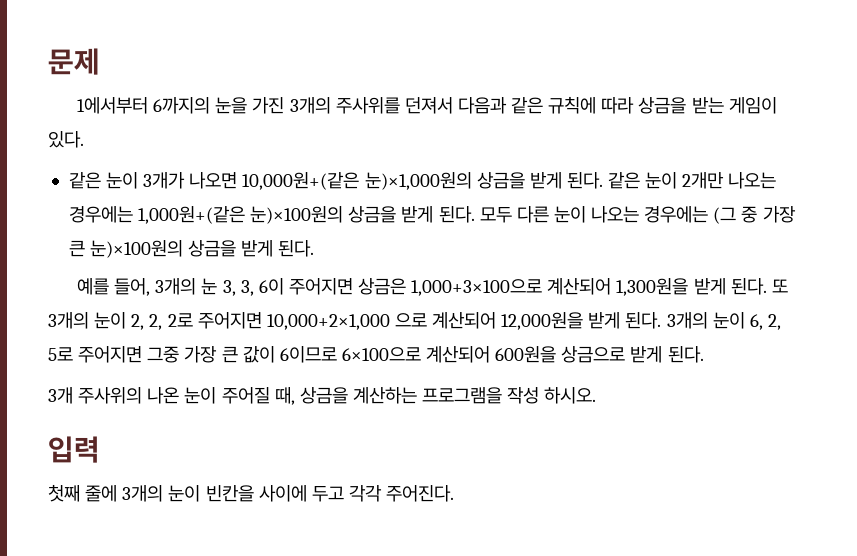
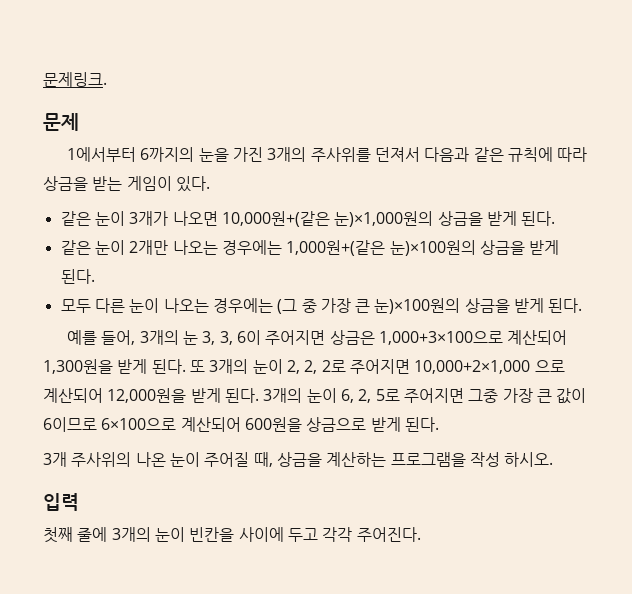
+ 문제링크.
- 같은 눈이 3개가 나오면 10,000원+(같은 눈)×1,000원의 상금을 받게 된다. 같은 눈이 2개만 나오는 경우에는 1,000원+(같은 눈)×100원의 상금을 받게 된다. 모두 다른 눈이 나오는 경우에는 (그 중 가장 큰 눈)×100원의 상금을 받게 된다.
+ 같은 눈이 3개가 나오면 10,000원+(같은 눈)×1,000원의 상금을 받게 된다.
+ 같은 눈이 2개만 나오는 경우에는 1,000원+(같은 눈)×100원의 상금을 받게 된다.
+ 모두 다른 눈이 나오는 경우에는 (그 중 가장 큰 눈)×100원의 상금을 받게 된다.

